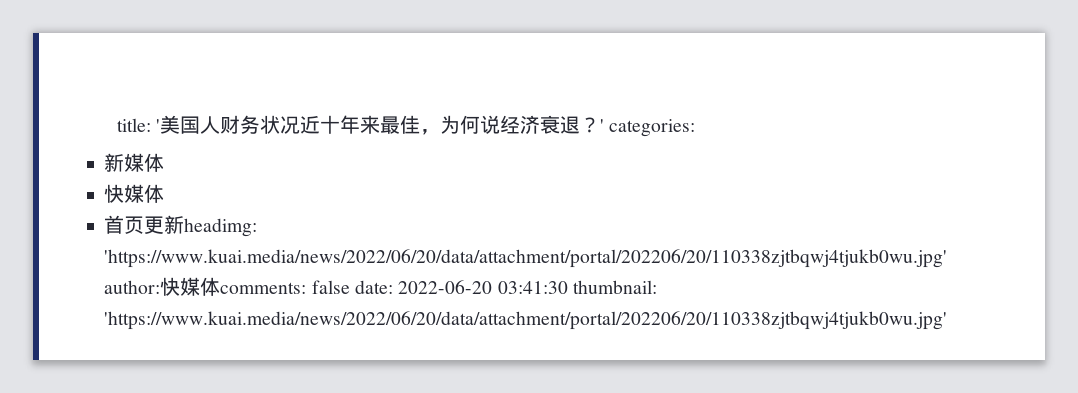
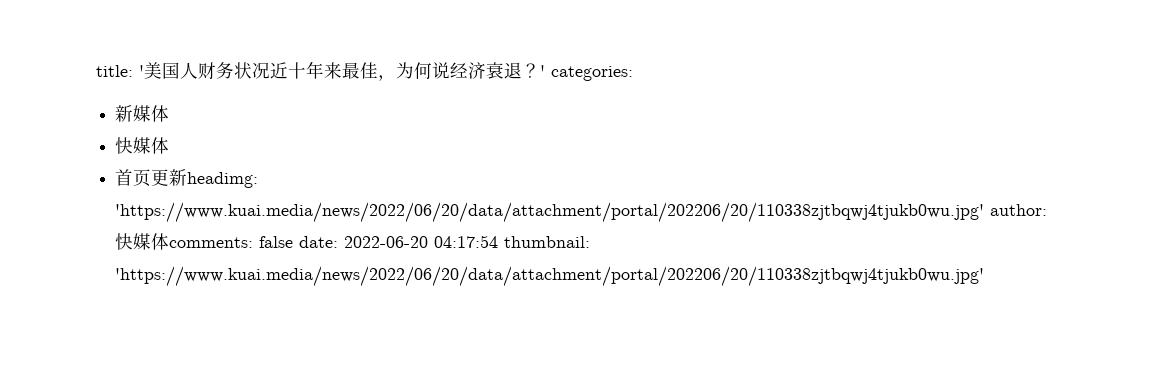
- 首页更新headimg: 'https://www.kuai.media/news/2022/06/20/data/attachment/portal/202206/20/110338zjtbqwj4tjukb0wu.jpg' author:快媒体comments: false date: 2022-06-20 03:41:30 thumbnail: 'https://www.kuai.media/news/2022/06/20/data/attachment/portal/202206/20/110338zjtbqwj4tjukb0wu.jpg'
+ 首页更新headimg: 'https://www.kuai.media/news/2022/06/20/data/attachment/portal/202206/20/110338zjtbqwj4tjukb0wu.jpg' author:快媒体comments: false date: 2022-06-20 04:17:54 thumbnail: 'https://www.kuai.media/news/2022/06/20/data/attachment/portal/202206/20/110338zjtbqwj4tjukb0wu.jpg'

